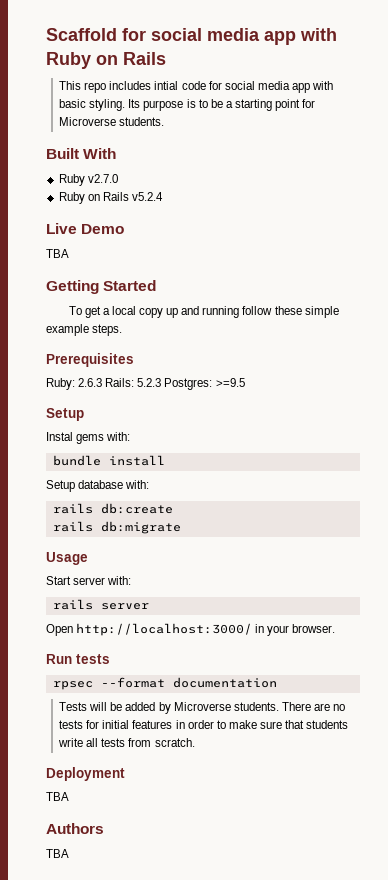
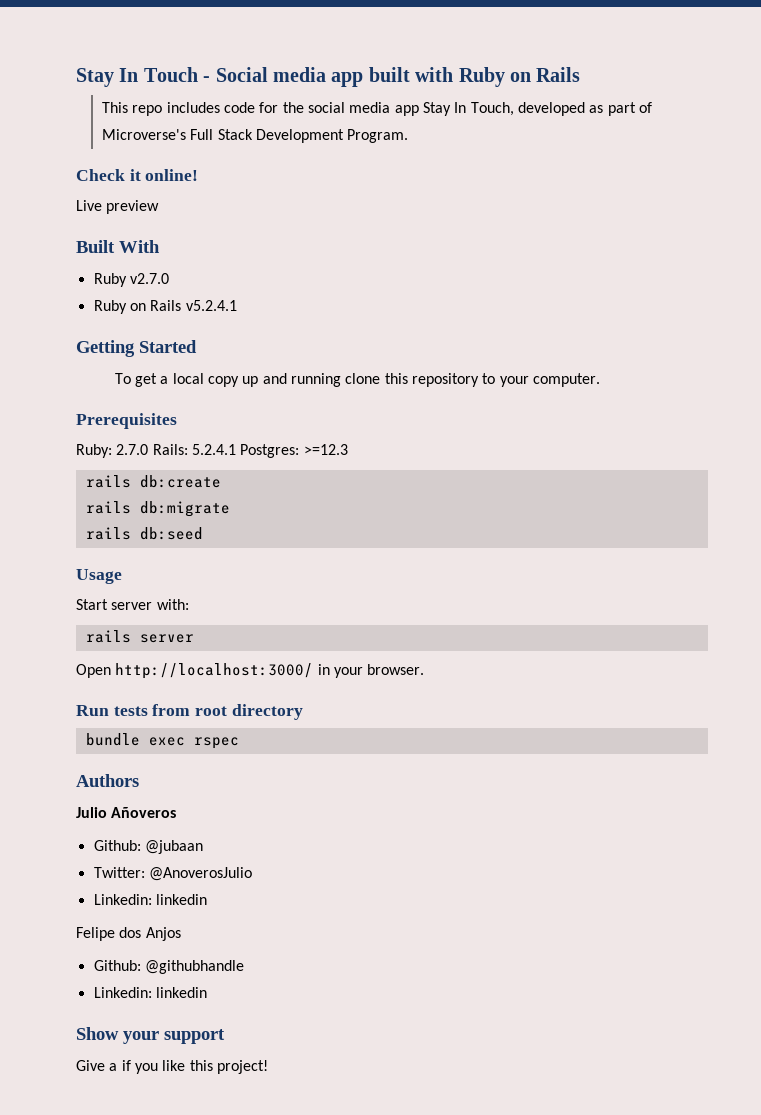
- Scaffold for social media app with Ruby on Rails
+ Stay In Touch - Social media app built with Ruby on Rails
- This repo includes intial code for social media app with basic styling. Its purpose is to be a starting point for Microverse students.
+ This repo includes code for the social media app Stay In Touch, developed as part of Microverse's Full Stack Development Program.
+ Check it online!
+ Live preview
- Ruby on Rails v5.2.4
- Live Demo
- TBA
+ Ruby on Rails v5.2.4.1
- To get a local copy up and running follow these simple example steps.
+ To get a local copy up and running clone this repository to your computer.
  Prerequisites
- Ruby: 2.6.3 Rails: 5.2.3 Postgres: >=9.5
- Setup
- Instal gems with:
- bundle install
- Setup database with:
+ Ruby: 2.7.0 Rails: 5.2.4.1 Postgres: >=12.3
+ rails db:seed
- Run tests
- rpsec --format documentation
- Tests will be added by Microverse students. There are no tests for initial features in order to make sure that students write all tests from scratch.
- Deployment
- TBA
+ Run tests from root directory
+ bundle exec rspec
  Authors
- TBA
+ Julio Añoveros
+ Github: @jubaan
+ Twitter: @AnoverosJulio
+ Linkedin: linkedin
+ Felipe dos Anjos
+ Github: @githubhandle
+ Linkedin: linkedin
+ Show your support
+ Give a if you like this project!

